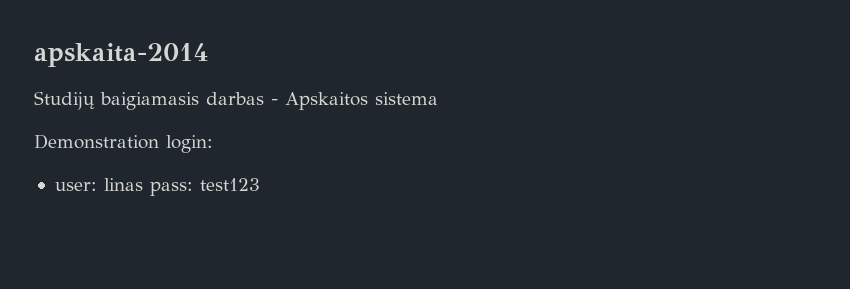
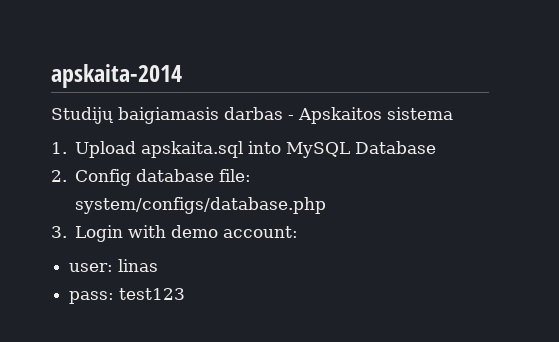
- Demonstration login:
+ 1. Upload apskaita.sql into MySQL Database
+ 2. Config database file: system/configs/database.php
+ 3. Login with demo account:
- user: linas pass: test123
+ user: linas
+ pass: test123

